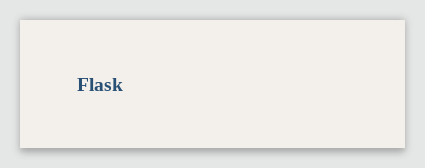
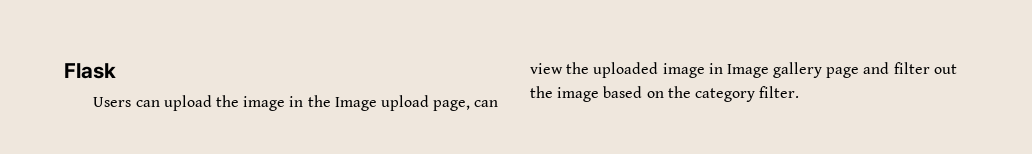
+ Users can upload the image in the Image upload page, can view the uploaded image in Image gallery page and filter out the image based on the category filter.

